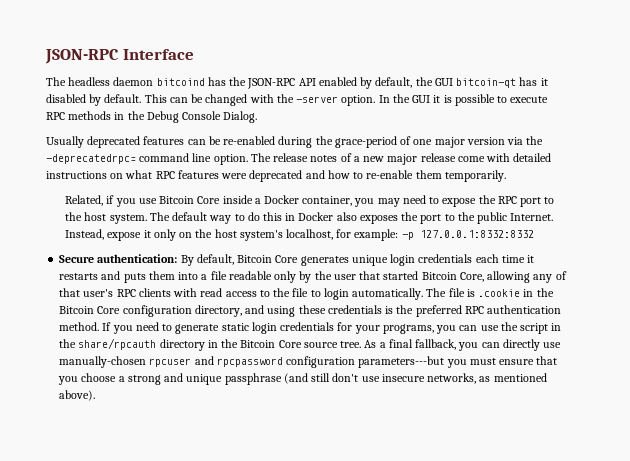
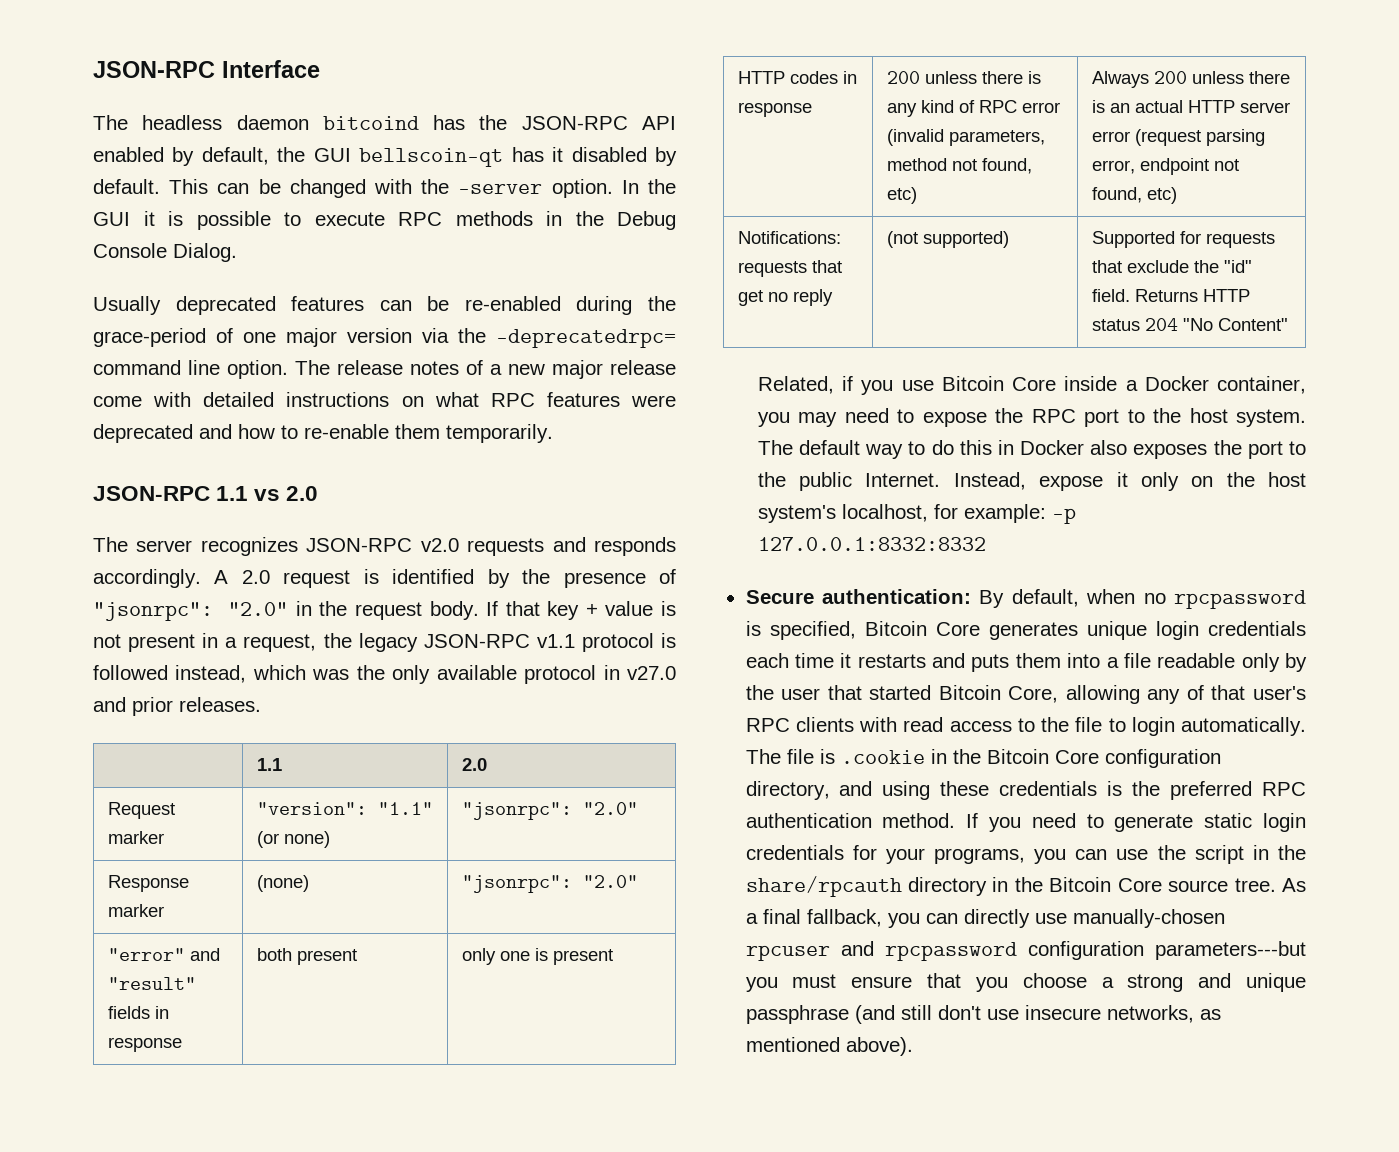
- The headless daemon bitcoind has the JSON-RPC API enabled by default, the GUI bitcoin-qt has it disabled by default.
+ The headless daemon bitcoind has the JSON-RPC API enabled by default, the GUI bellscoin-qt has it disabled by default.
+ JSON-RPC 1.1 vs 2.0
+ The server recognizes JSON-RPC v2.0 requests and responds accordingly. A 2.0 request is identified by the presence of "jsonrpc": "2.0" in the request body. If that key + value is not present in a request, the legacy JSON-RPC v1.1 protocol is followed instead, which was the only available protocol in v27.0 and prior releases.
+ | 1.1 | 2.0
+ Request marker | "version": "1.1" (or none) | "jsonrpc": "2.0"
+ Response marker | (none) | "jsonrpc": "2.0"
+ "error" and "result" fields in response | both present | only one is present
+ HTTP codes in response | 200 unless there is any kind of RPC error (invalid parameters, method not found, etc) | Always 200 unless there is an actual HTTP server error (request parsing error, endpoint not found, etc)
+ Notifications: requests that get no reply | (not supported) | Supported for requests that exclude the "id" field. Returns HTTP status 204 "No Content"
- Secure authentication: By default, Bitcoin Core generates unique login credentials each time it restarts and puts them into a file readable only by the user that started Bitcoin Core, allowing any of that user's RPC clients with read access to the file to login automatically.
+ Secure authentication: By default, when no rpcpassword is specified, Bitcoin Core generates unique login credentials each time it restarts and puts them into a file readable only by the user that started Bitcoin Core, allowing any of that user's RPC clients with read access to the file to login automatically.

